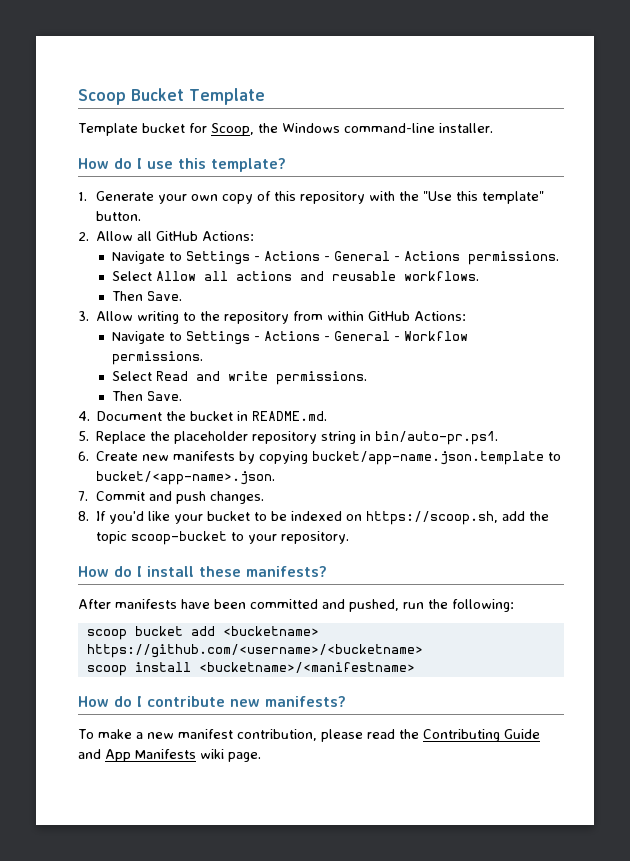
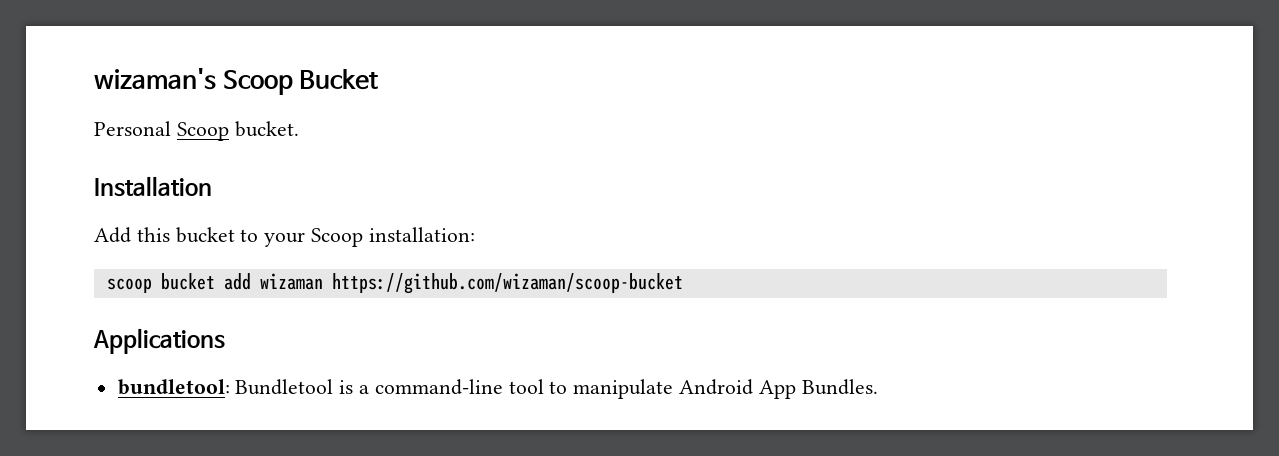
- Scoop Bucket Template
- Template bucket for Scoop, the Windows command-line installer.
- How do I use this template?
- 1. Generate your own copy of this repository with the "Use this template" button.
- 2. Allow all GitHub Actions:
- Navigate to Settings - Actions - General - Actions permissions.
- Select Allow all actions and reusable workflows.
- Then Save.
- 3. Allow writing to the repository from within GitHub Actions:
- Navigate to Settings - Actions - General - Workflow permissions.
- Select Read and write permissions.
- Then Save.
- 4. Document the bucket in README.md.
- 5. Replace the placeholder repository string in bin/auto-pr.ps1.
- 6. Create new manifests by copying bucket/app-name.json.template to bucket/<app-name>.json.
- 7. Commit and push changes.
- 8. If you'd like your bucket to be indexed on https://scoop.sh, add the topic scoop-bucket to your repository.
- How do I install these manifests?
- After manifests have been committed and pushed, run the following:
- scoop bucket add <bucketname> https://github.com/<username>/<bucketname>
- scoop install <bucketname>/<manifestname>
- How do I contribute new manifests?
- To make a new manifest contribution, please read the Contributing Guide and App Manifests wiki page.
+ wizaman's Scoop Bucket
+ Personal Scoop bucket.
+ Installation
+ Add this bucket to your Scoop installation:
+ scoop bucket add wizaman https://github.com/wizaman/scoop-bucket
+ Applications
+ bundletool: Bundletool is a command-line tool to manipulate Android App Bundles.

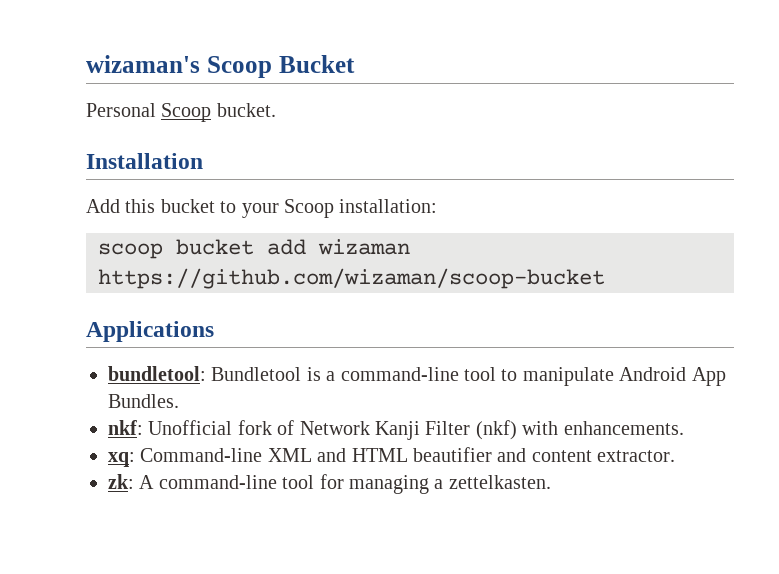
+ nkf: Unofficial fork of Network Kanji Filter (nkf) with enhancements.
+ xq: Command-line XML and HTML beautifier and content extractor.
+ zk: A command-line tool for managing a zettelkasten.

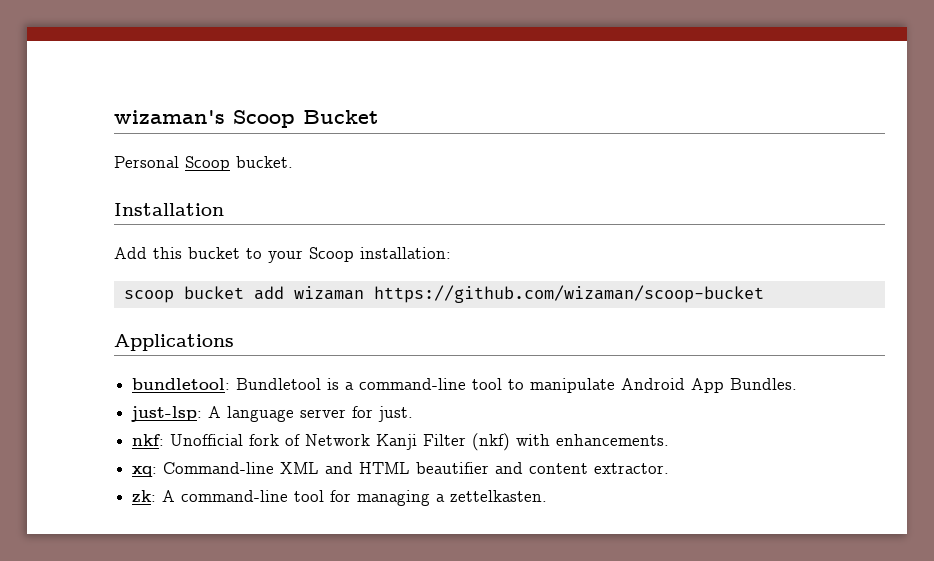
+ just-lsp: A language server for just.

